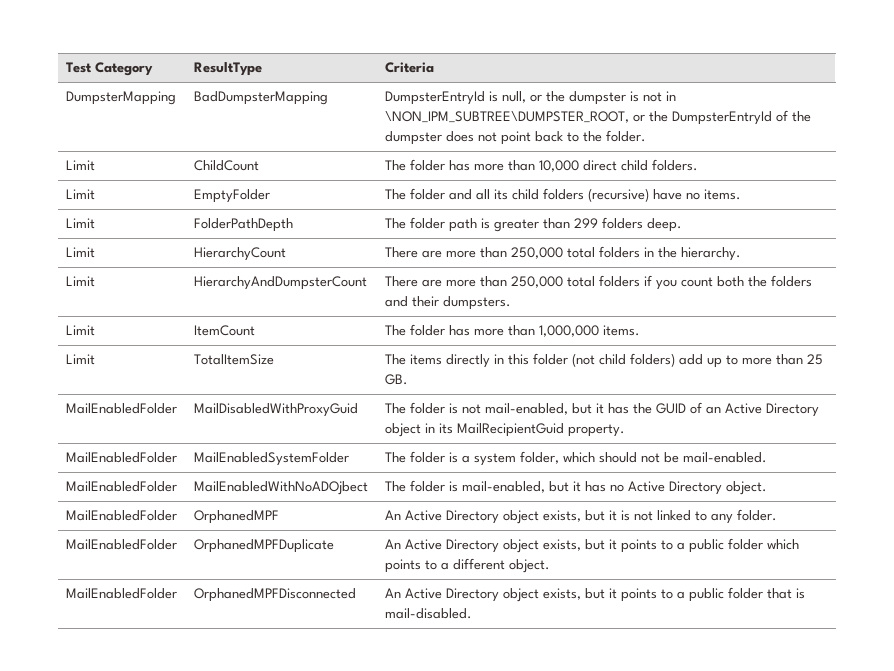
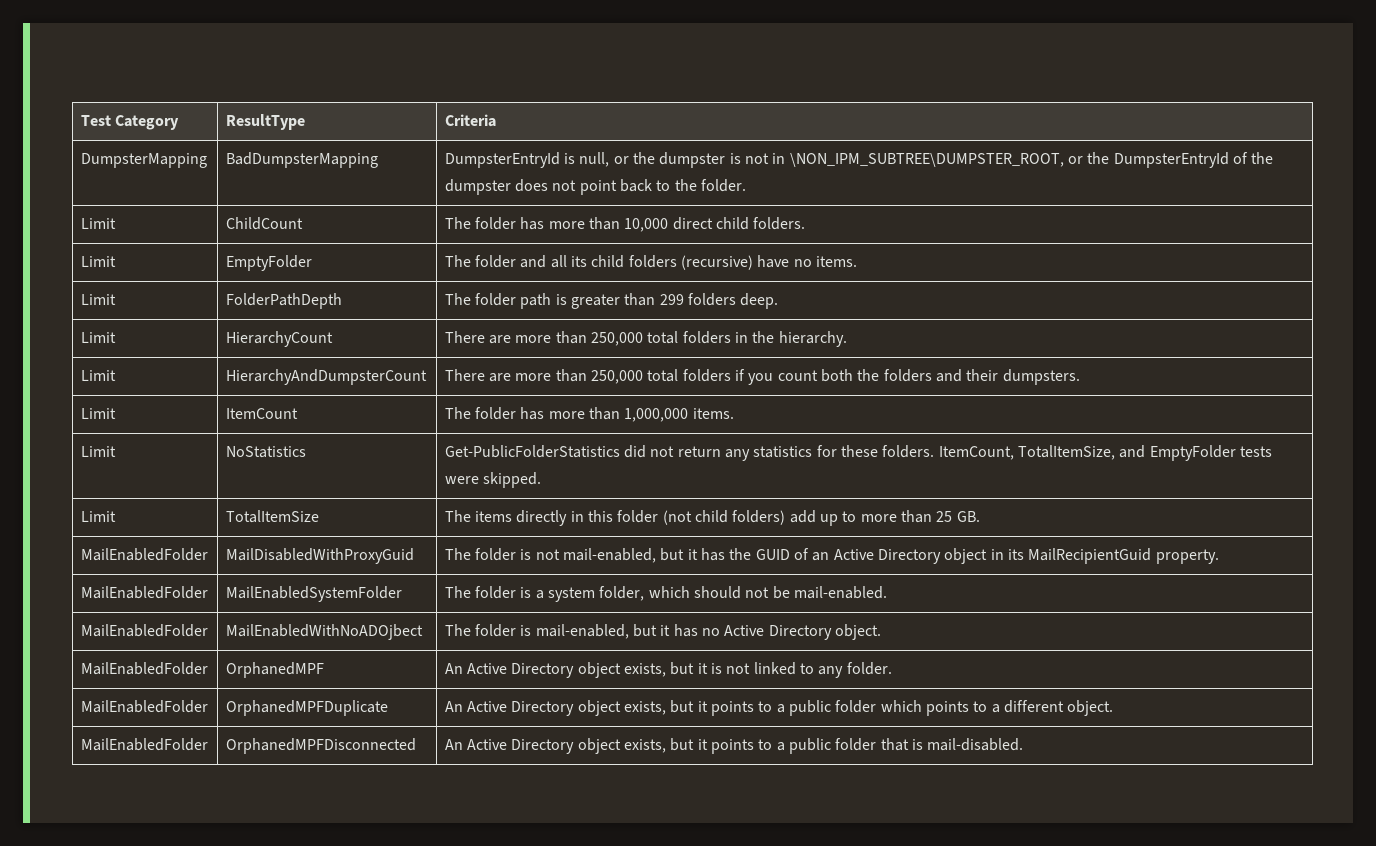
+ Limit | NoStatistics | Get-PublicFolderStatistics did not return any statistics for these folders. ItemCount, TotalItemSize, and EmptyFolder tests were skipped.

